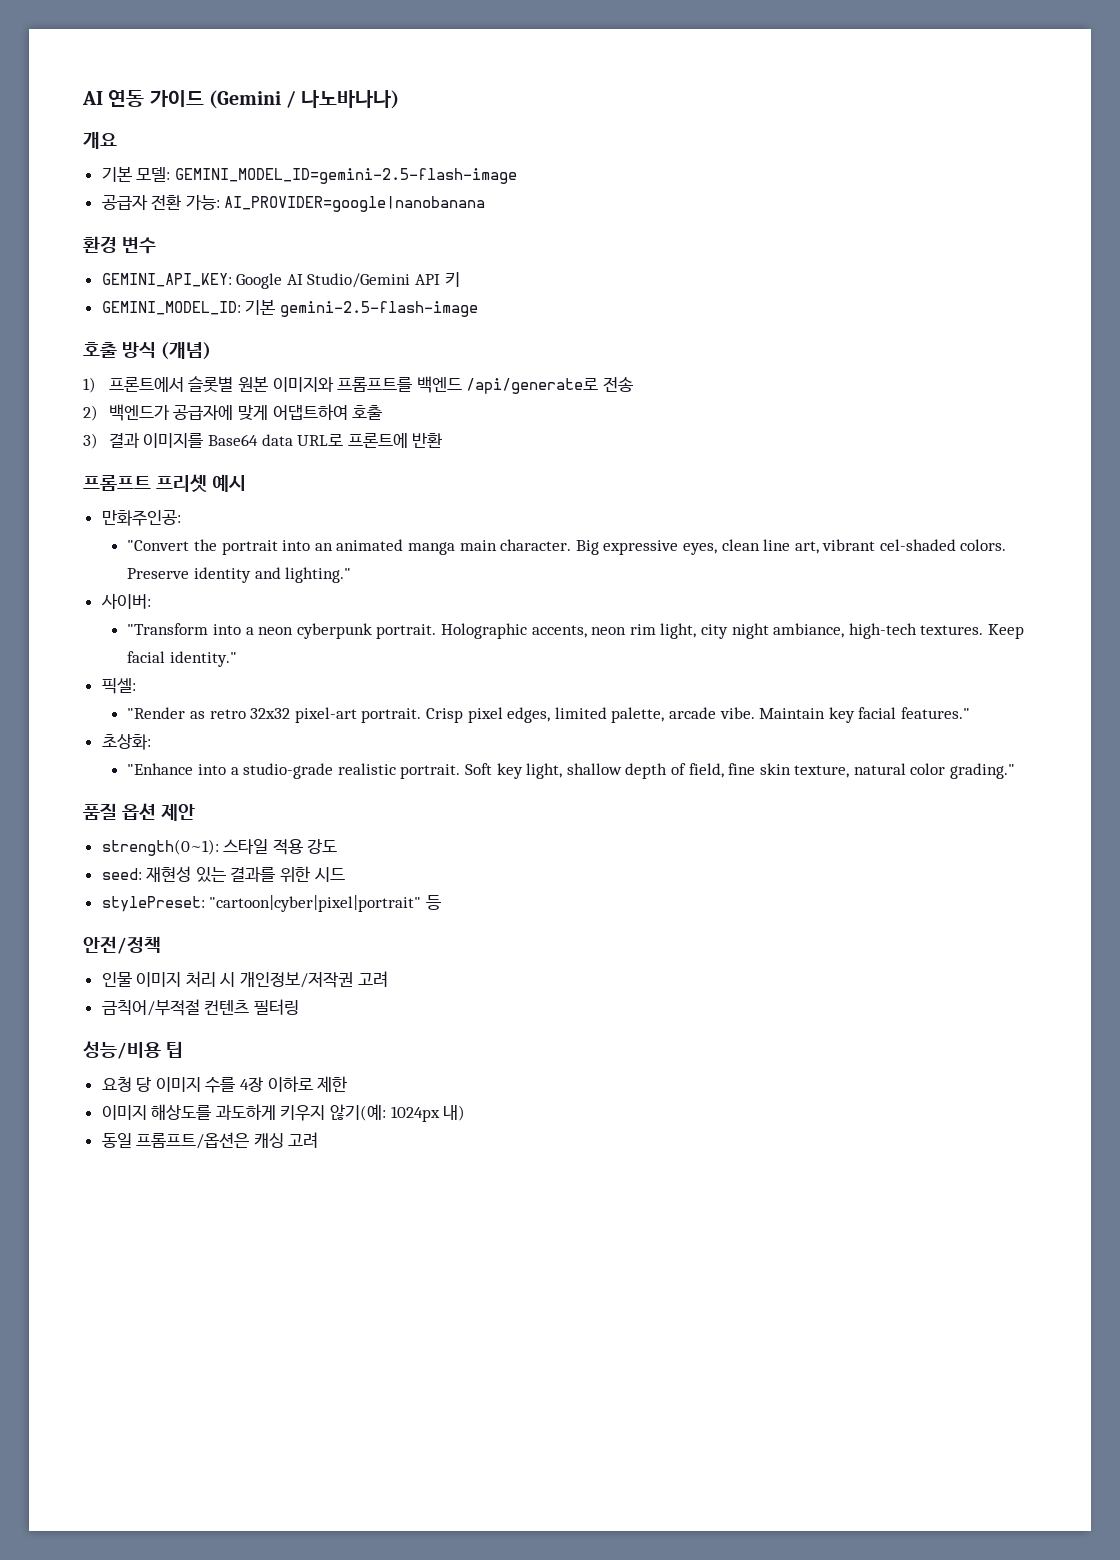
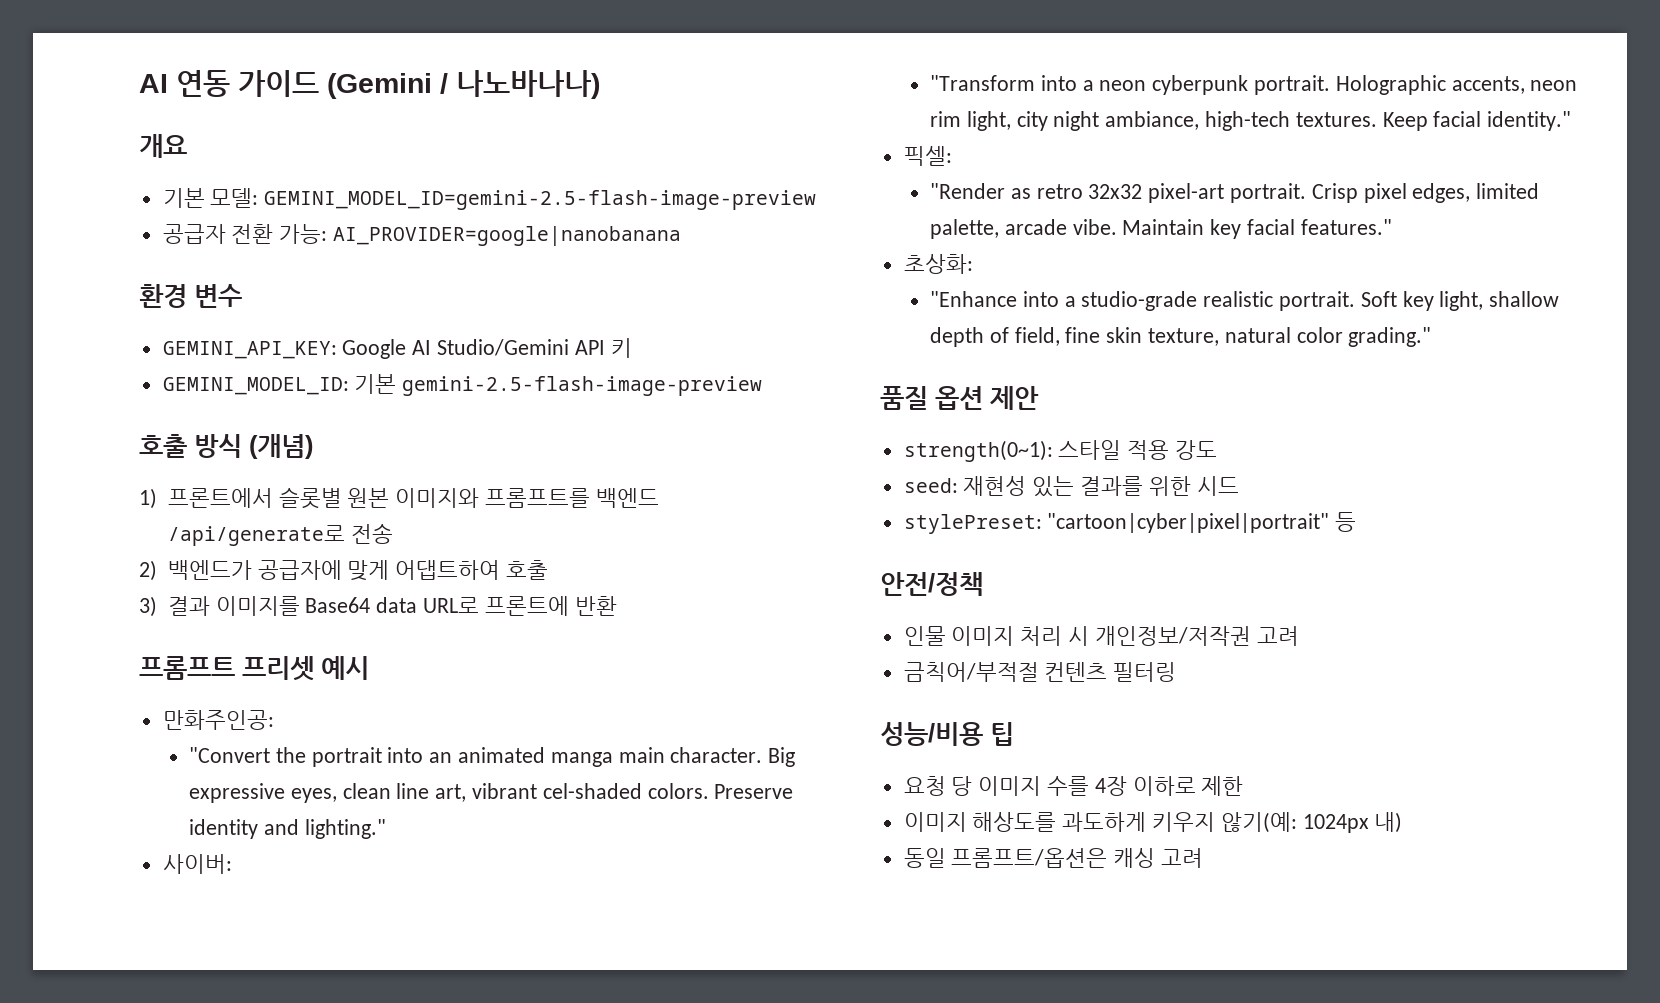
- 기본 모델: GEMINI_MODEL_ID=gemini-2.5-flash-image
+ 기본 모델: GEMINI_MODEL_ID=gemini-2.5-flash-image-preview
- GEMINI_MODEL_ID: 기본 gemini-2.5-flash-image
+ GEMINI_MODEL_ID: 기본 gemini-2.5-flash-image-preview

